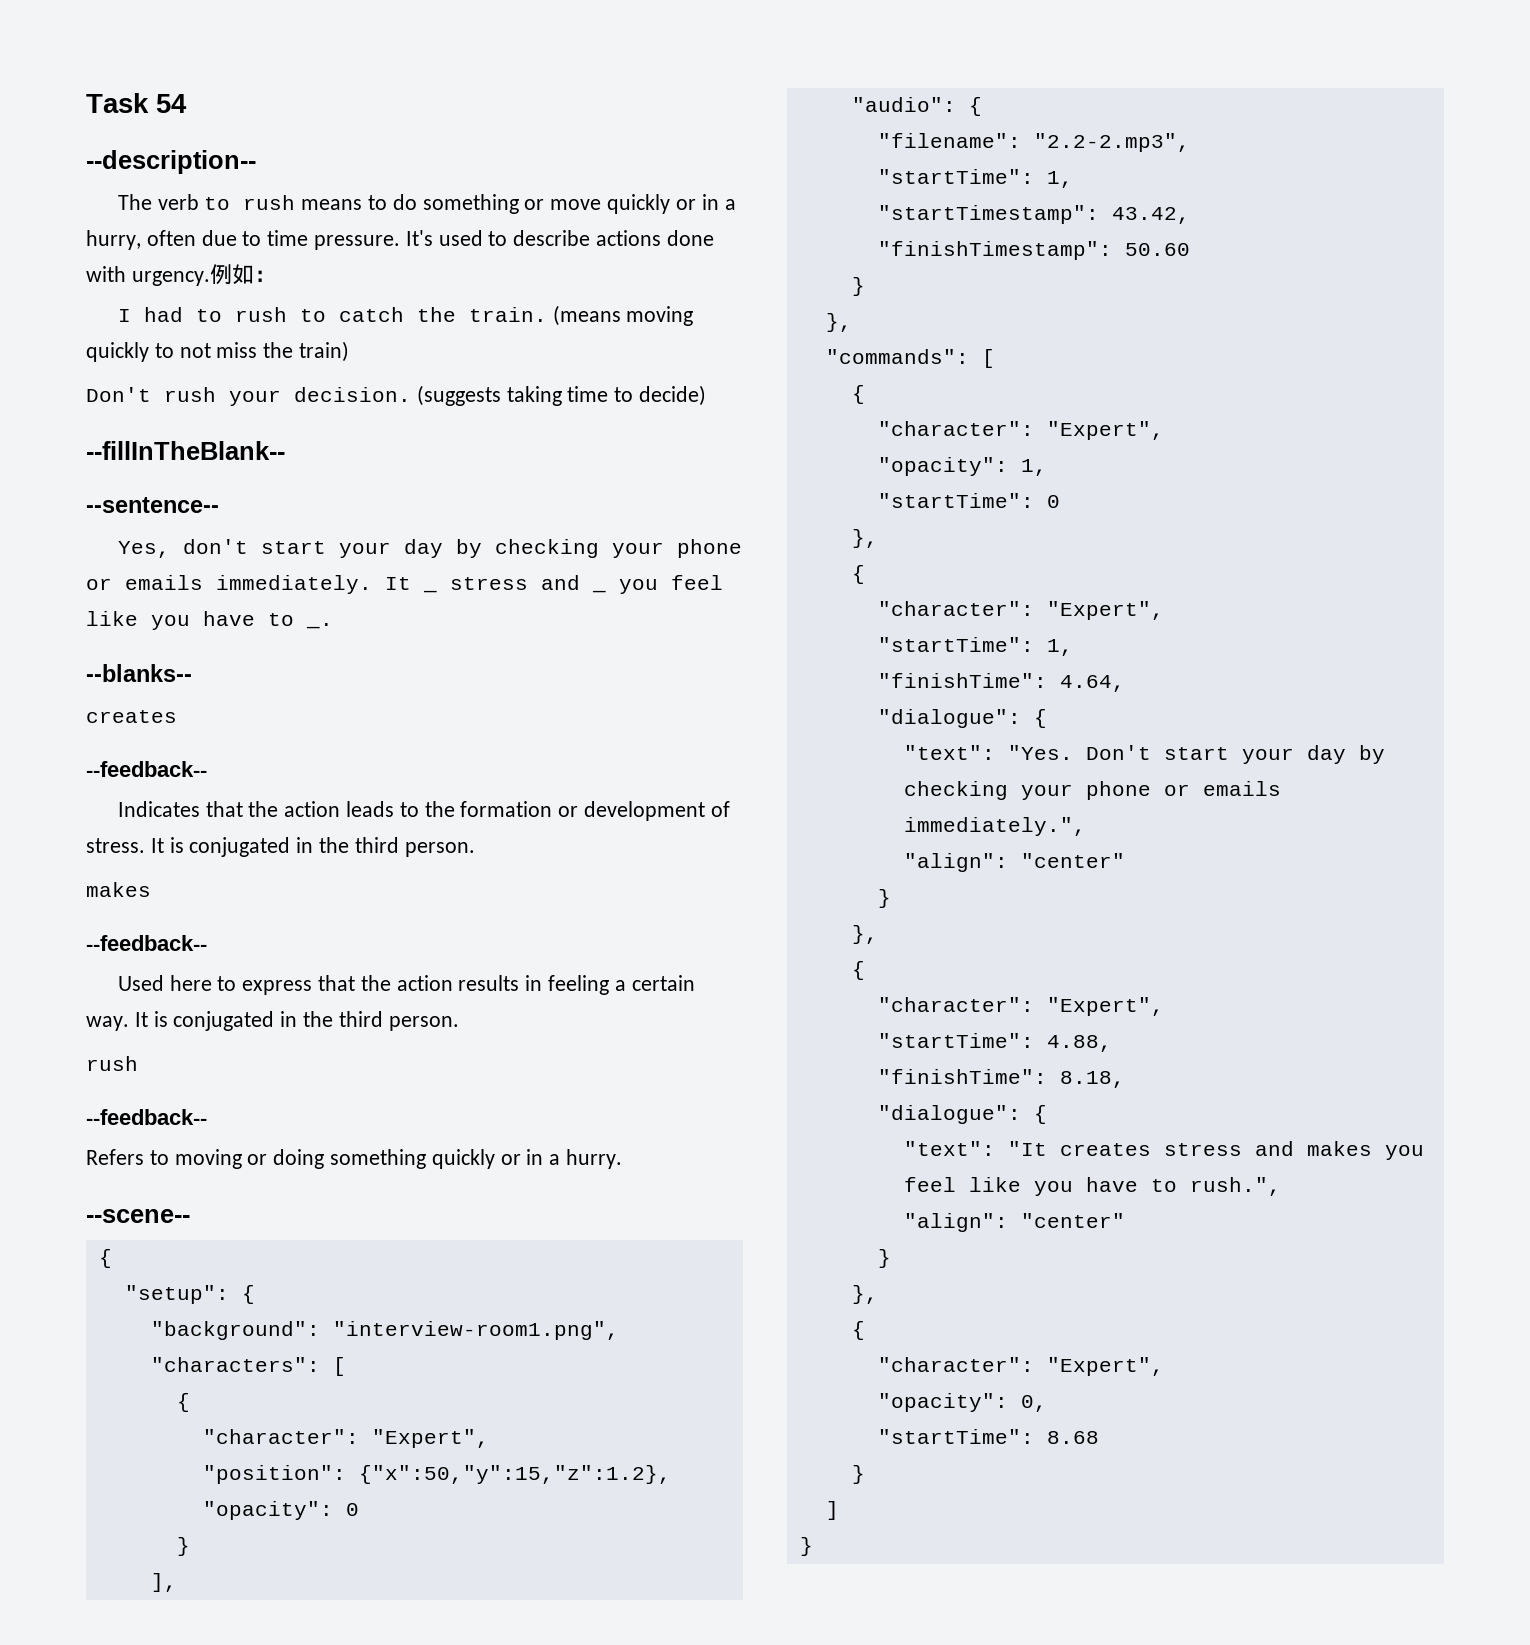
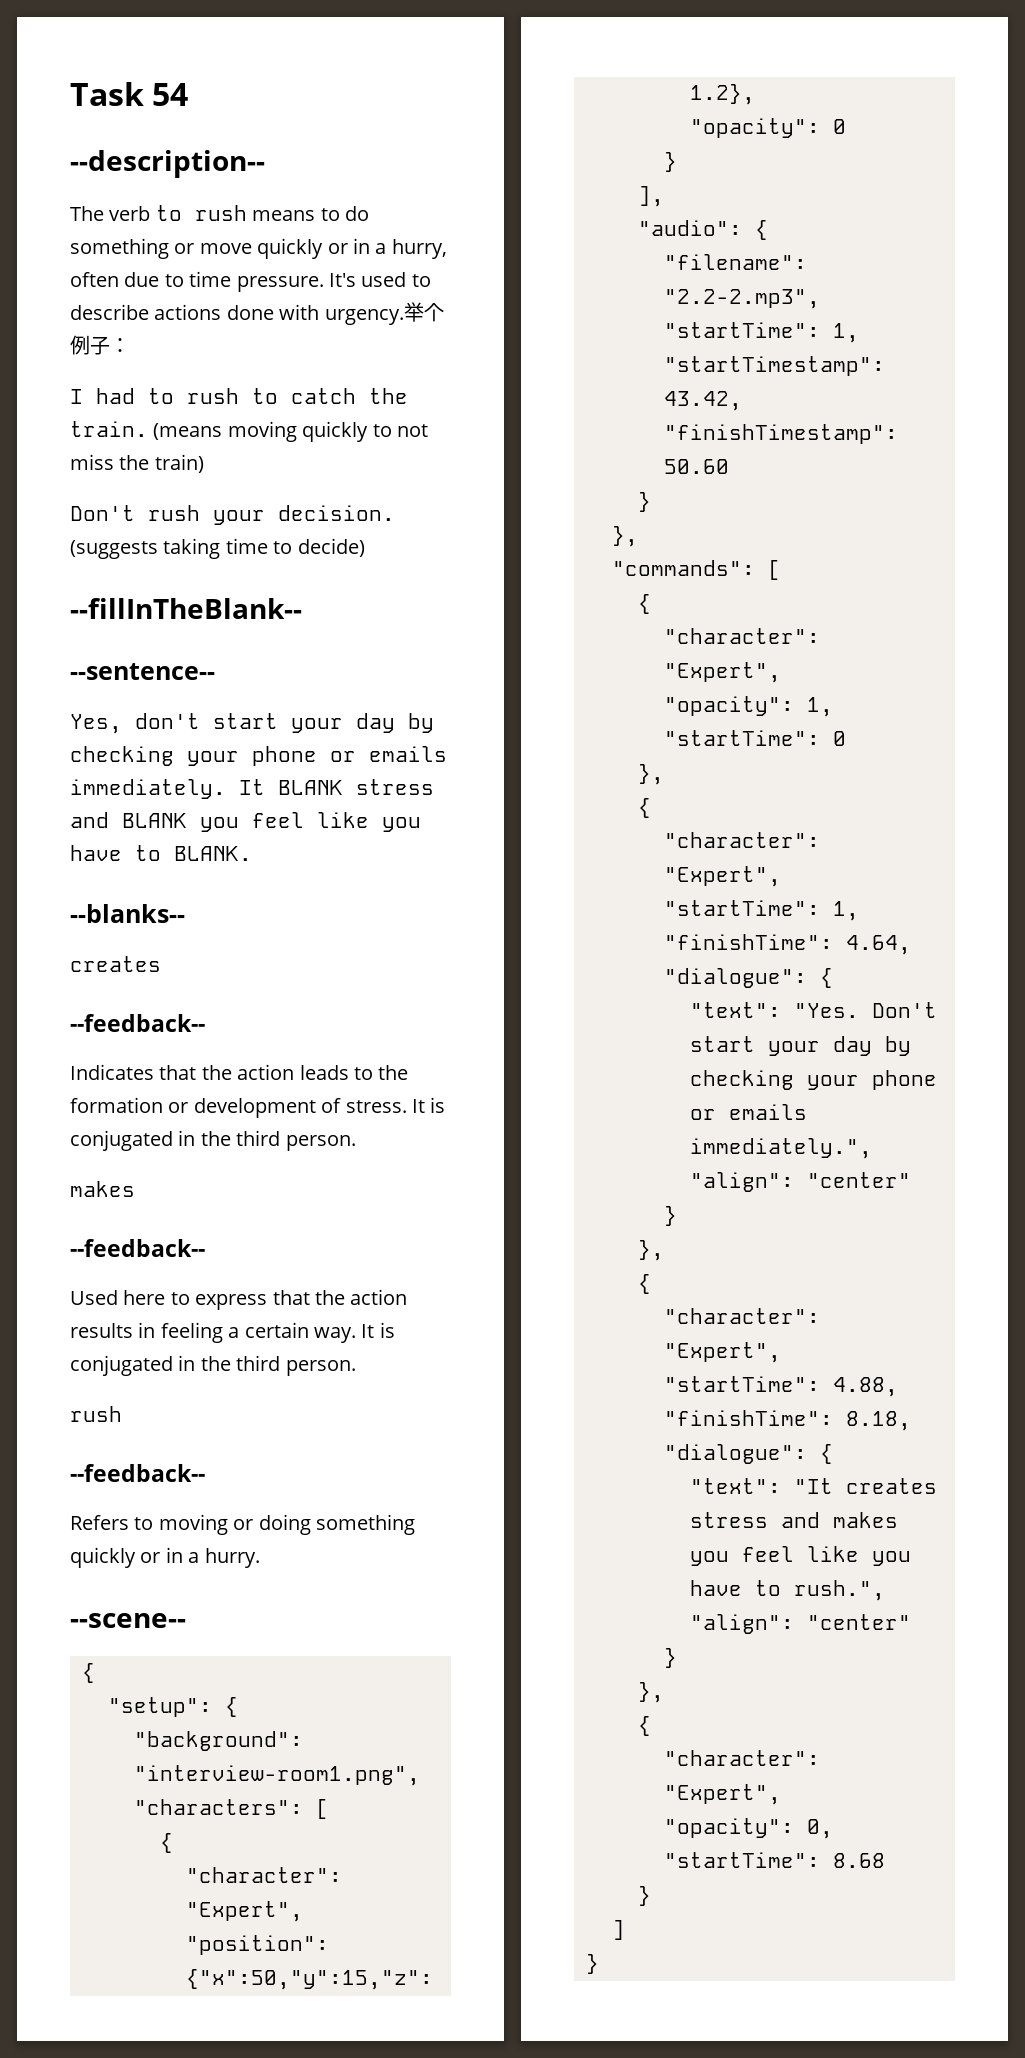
- 例如：
+ 举个例子：
- It _ stress and _ you feel like you have to _.
+ It BLANK stress and BLANK you feel like you have to BLANK.

